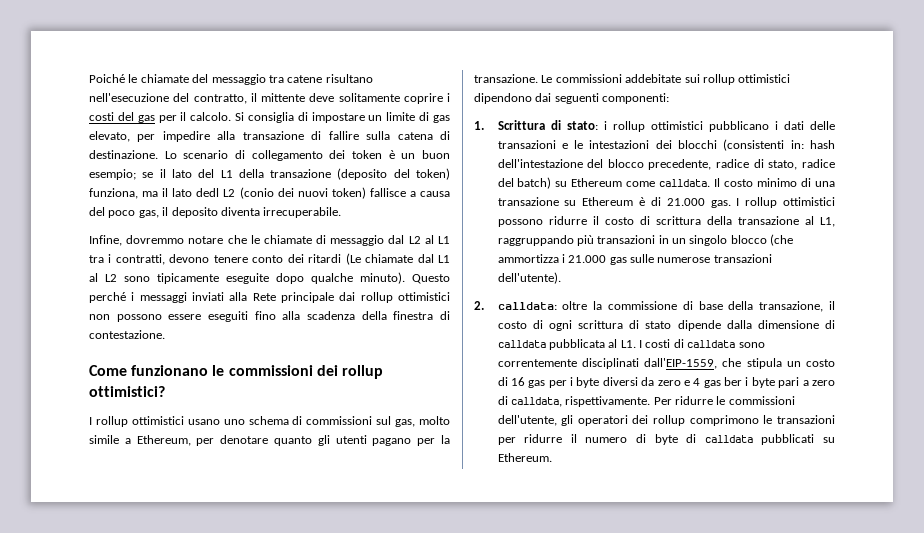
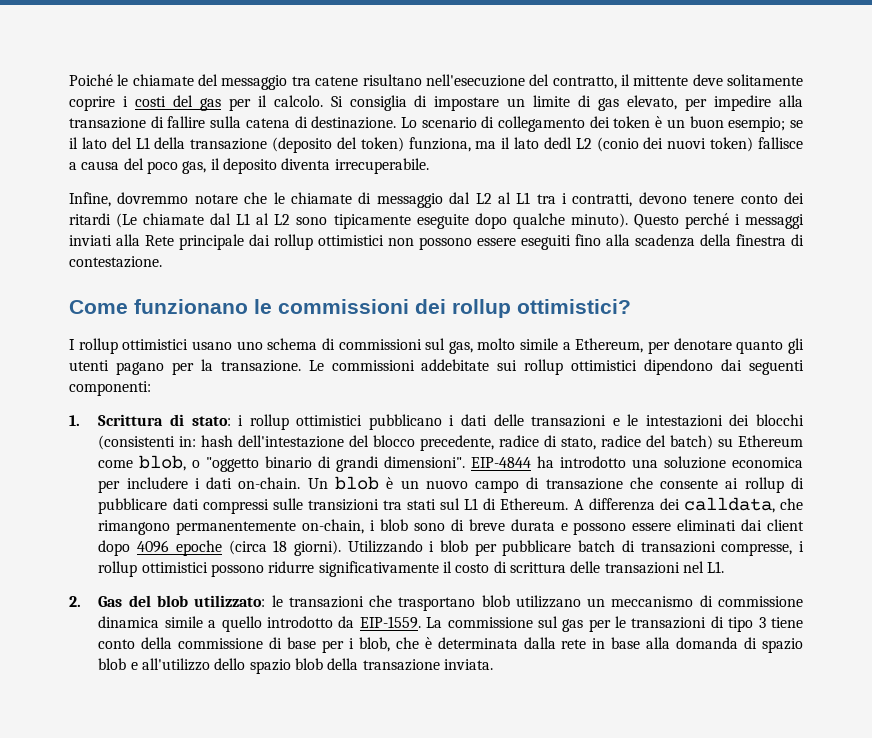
- 1. Scrittura di stato: i rollup ottimistici pubblicano i dati delle transazioni e le intestazioni dei blocchi (consistenti in: hash dell'intestazione del blocco precedente, radice di stato, radice del batch) su Ethereum come calldata. Il costo minimo di una transazione su Ethereum è di 21.000 gas. I rollup ottimistici possono ridurre il costo di scrittura della transazione al L1, raggruppando più transazioni in un singolo blocco (che ammortizza i 21.000 gas sulle numerose transazioni dell'utente).
- 2. calldata: oltre la commissione di base della transazione, il costo di ogni scrittura di stato dipende dalla dimensione di calldata pubblicata al L1. I costi di calldata sono correntemente disciplinati dall'EIP-1559, che stipula un costo di 16 gas per i byte diversi da zero e 4 gas ber i byte pari a zero di calldata, rispettivamente. Per ridurre le commissioni dell'utente, gli operatori dei rollup comprimono le transazioni per ridurre il numero di byte di calldata pubblicati su Ethereum.
+ 1. Scrittura di stato: i rollup ottimistici pubblicano i dati delle transazioni e le intestazioni dei blocchi (consistenti in: hash dell'intestazione del blocco precedente, radice di stato, radice del batch) su Ethereum come blob, o "oggetto binario di grandi dimensioni". EIP-4844 ha introdotto una soluzione economica per includere i dati on-chain. Un blob è un nuovo campo di transazione che consente ai rollup di pubblicare dati compressi sulle transizioni tra stati sul L1 di Ethereum. A differenza dei calldata, che rimangono permanentemente on-chain, i blob sono di breve durata e possono essere eliminati dai client dopo 4096 epoche (circa 18 giorni). Utilizzando i blob per pubblicare batch di transazioni compresse, i rollup ottimistici possono ridurre significativamente il costo di scrittura delle transazioni nel L1.
+ 2. Gas del blob utilizzato: le transazioni che trasportano blob utilizzano un meccanismo di commissione dinamica simile a quello introdotto da EIP-1559. La commissione sul gas per le transazioni di tipo 3 tiene conto della commissione di base per i blob, che è determinata dalla rete in base alla domanda di spazio blob e all'utilizzo dello spazio blob della transazione inviata.

